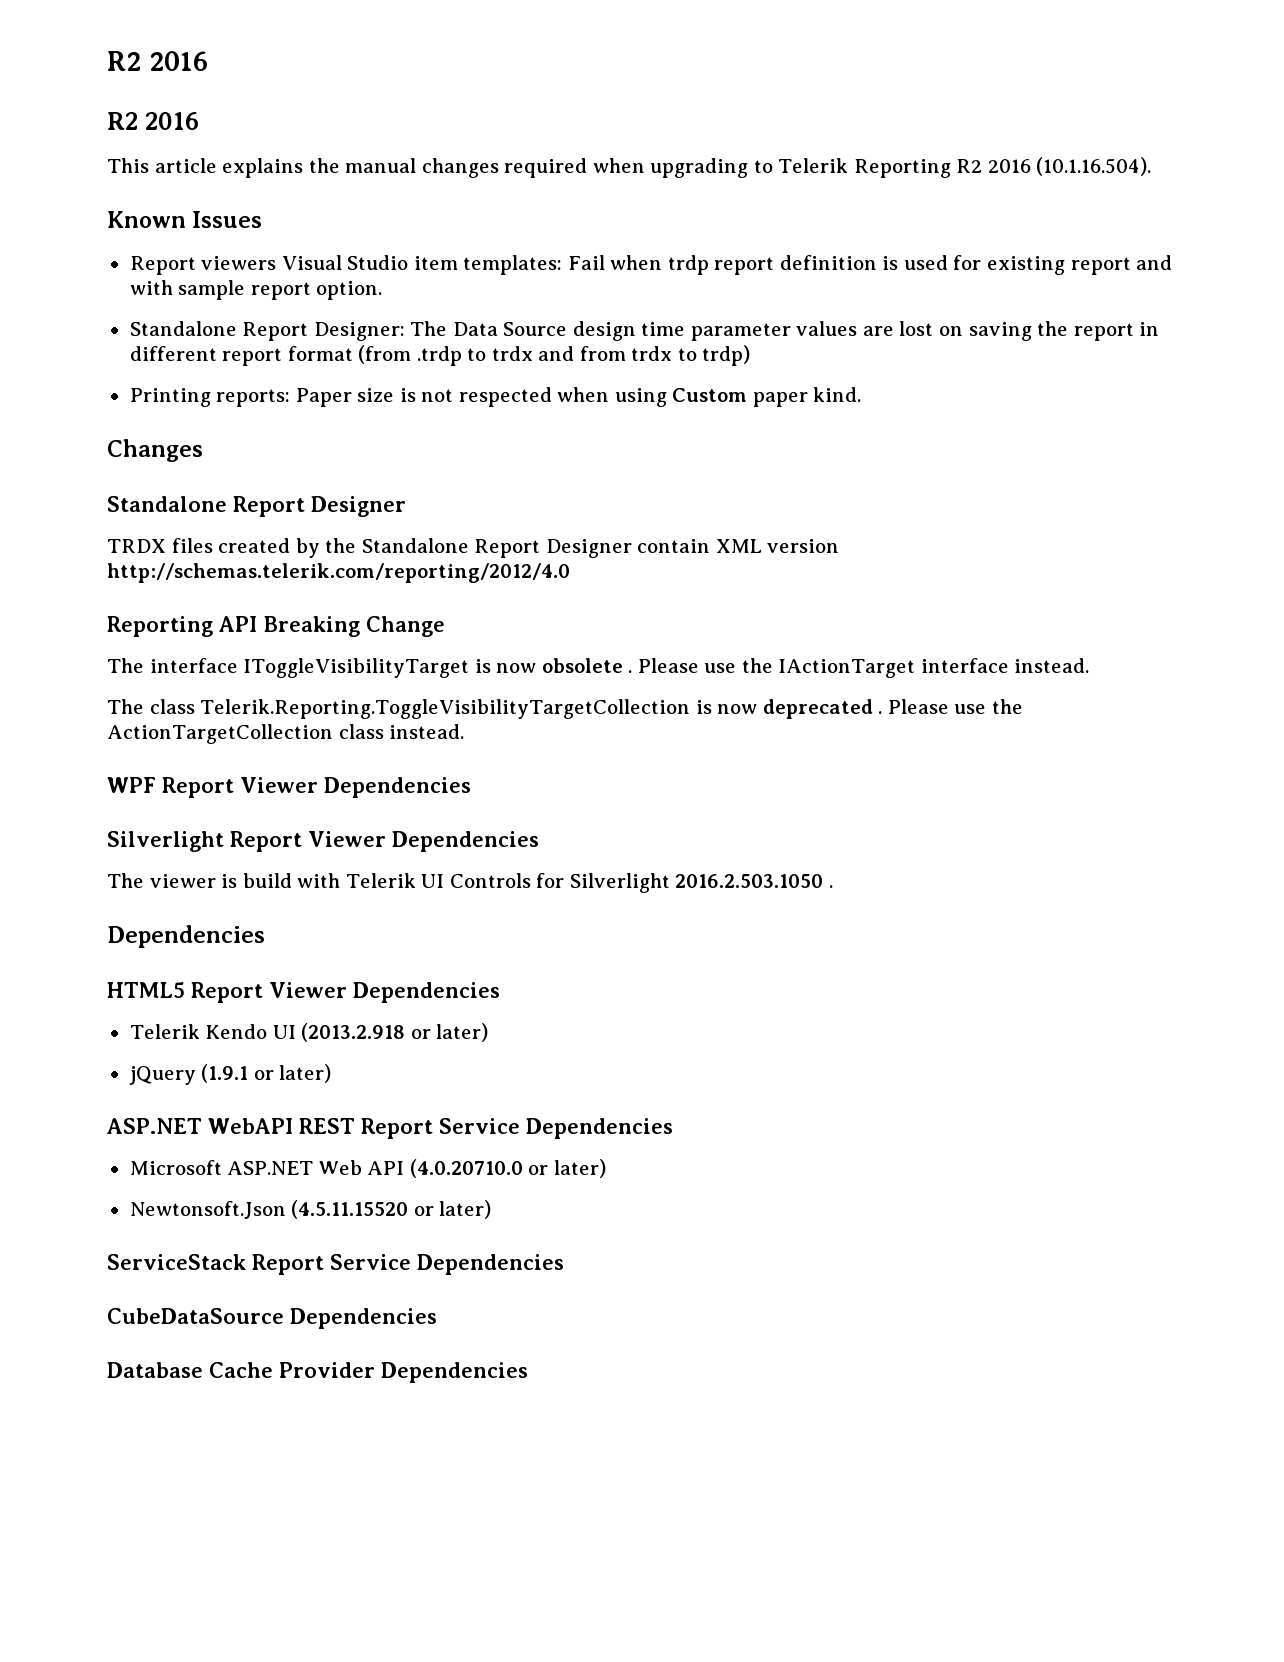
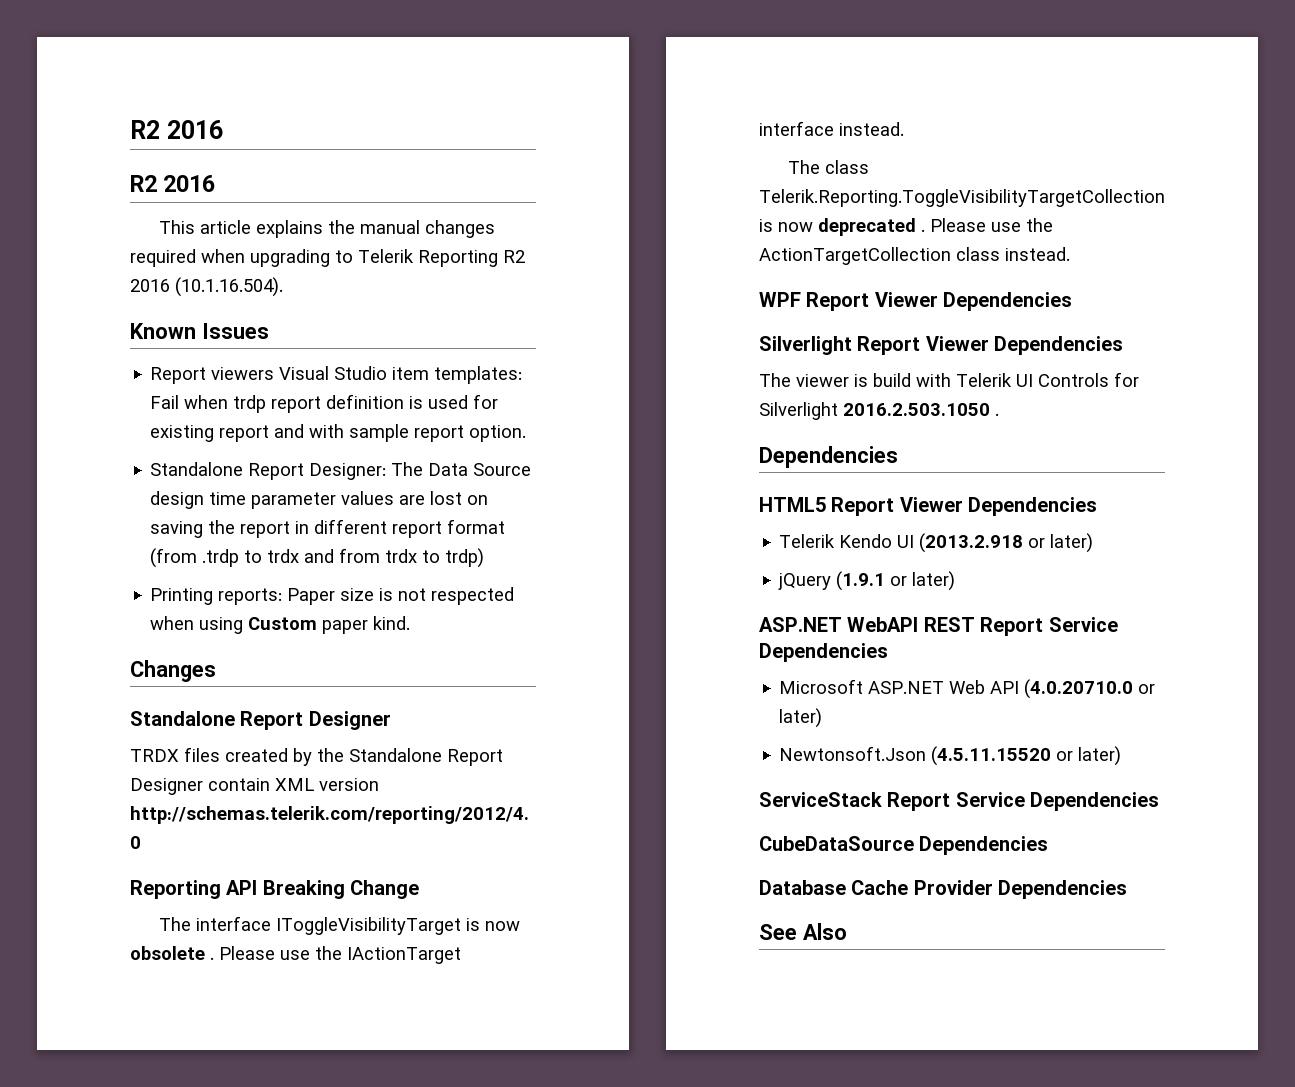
+ See Also

